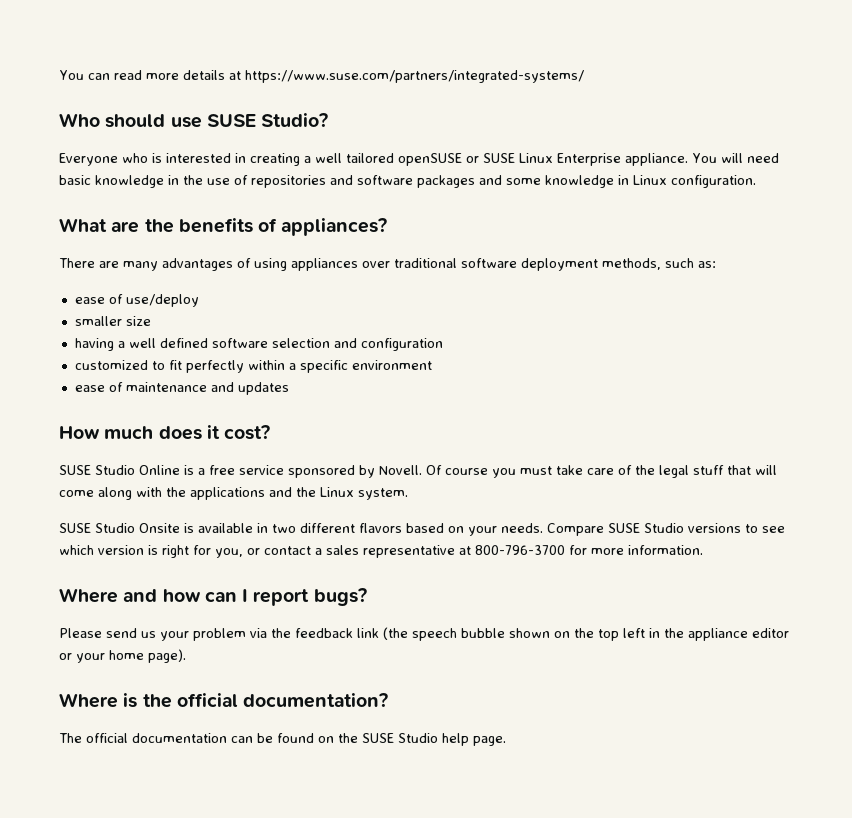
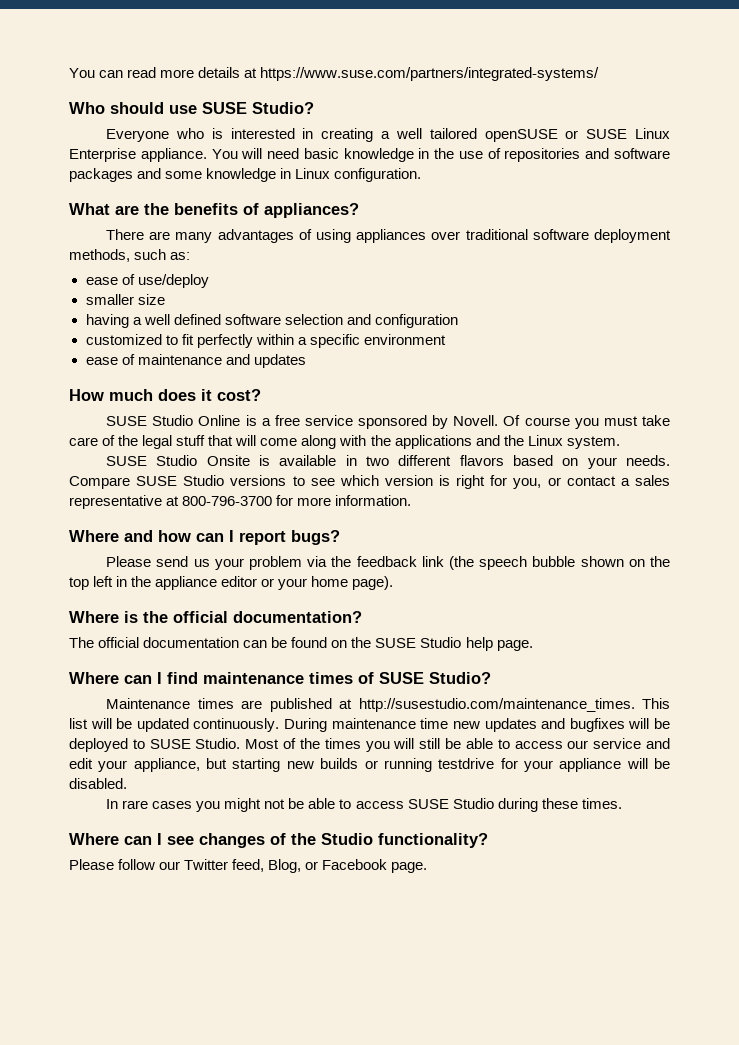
+ Where can I find maintenance times of SUSE Studio?
+ Maintenance times are published at http://susestudio.com/maintenance_times. This list will be updated continuously. During maintenance time new updates and bugfixes will be deployed to SUSE Studio. Most of the times you will still be able to access our service and edit your appliance, but starting new builds or running testdrive for your appliance will be disabled.
+ In rare cases you might not be able to access SUSE Studio during these times.
+ Where can I see changes of the Studio functionality?
+ Please follow our Twitter feed, Blog, or Facebook page.

